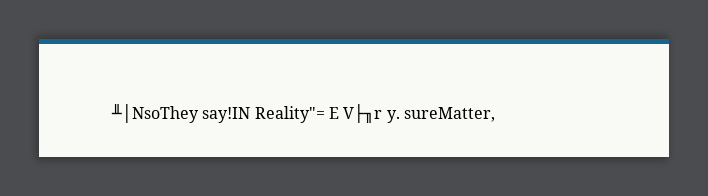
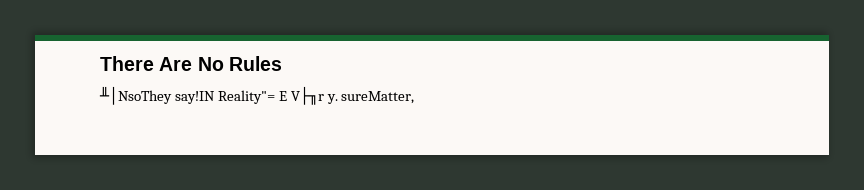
+ There Are No Rules

